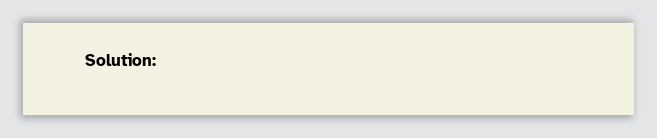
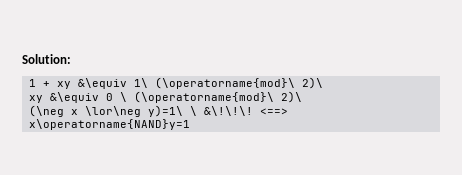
+ 1 + xy &\equiv 1\ (\operatorname{mod}\ 2)\
+ xy &\equiv 0 \ (\operatorname{mod}\ 2)\
+ (\neg x \lor\neg y)=1\ \ &\!\!\! <==> x\operatorname{NAND}y=1

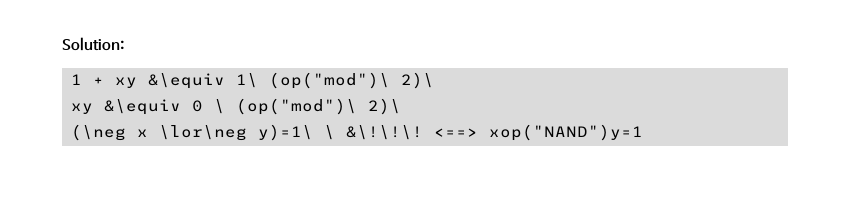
- 1 + xy &\equiv 1\ (\operatorname{mod}\ 2)\
+ 1 + xy &\equiv 1\ (op("mod")\ 2)\
- xy &\equiv 0 \ (\operatorname{mod}\ 2)\
+ xy &\equiv 0 \ (op("mod")\ 2)\
- <==> x\operatorname{NAND}y=1
+ <==> xop("NAND")y=1

